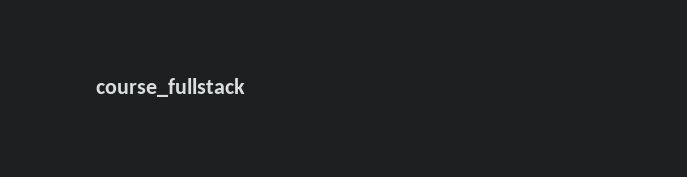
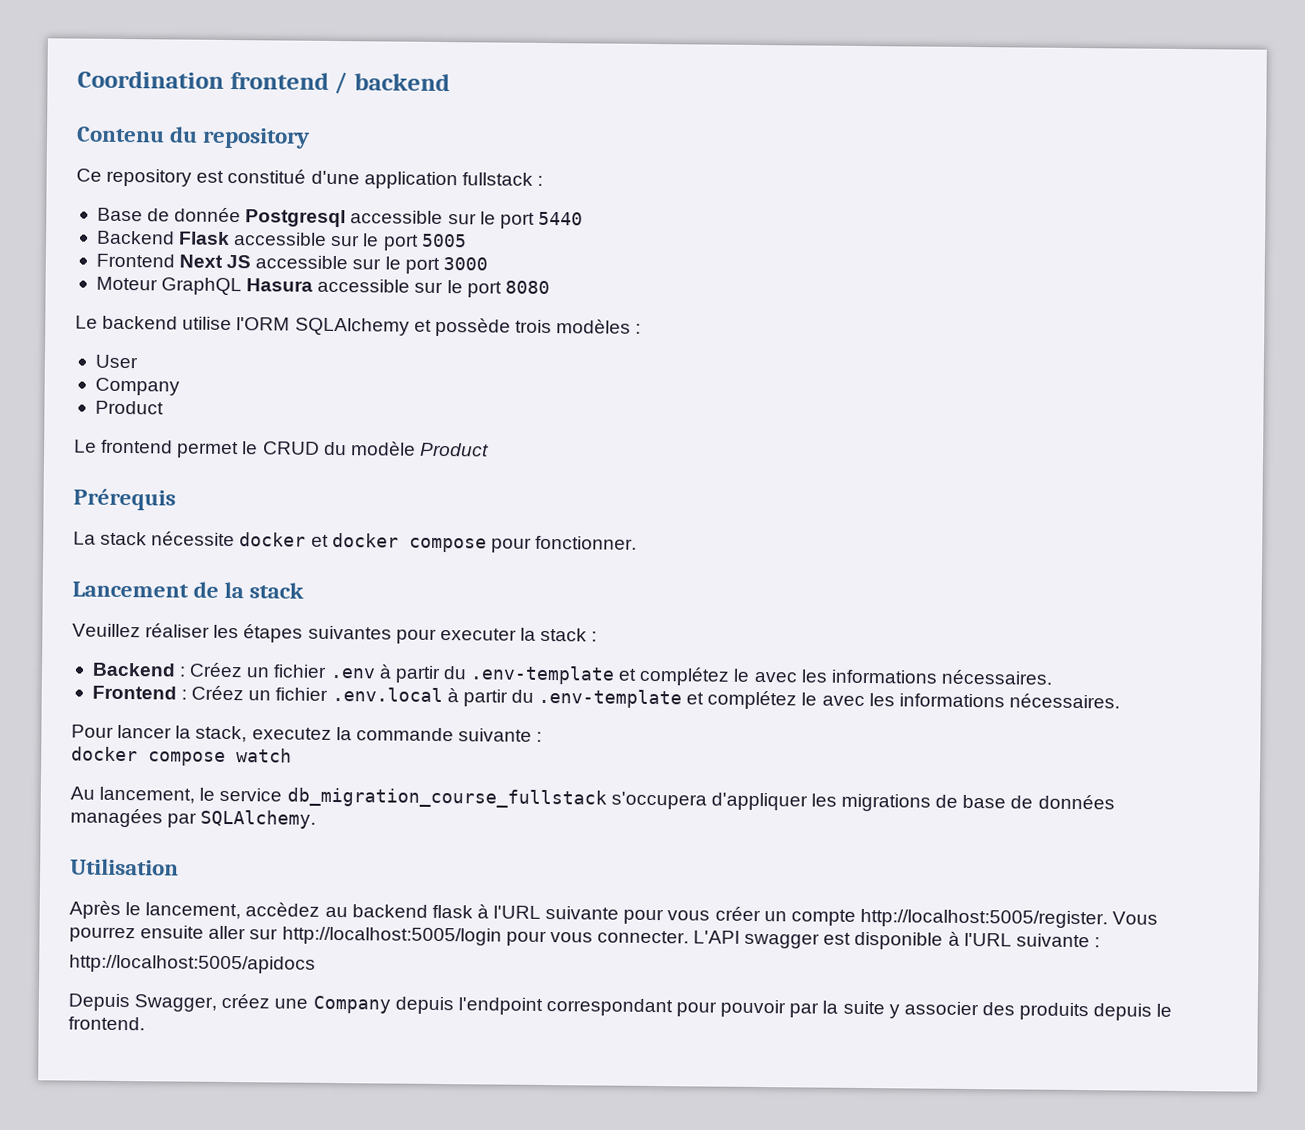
- course_fullstack
+ Coordination frontend / backend
+ Contenu du repository
+ Ce repository est constitué d'une application fullstack :
+ Base de donnée Postgresql accessible sur le port 5440
+ Backend Flask accessible sur le port 5005
+ Frontend Next JS accessible sur le port 3000
+ Moteur GraphQL Hasura accessible sur le port 8080
+ Le backend utilise l'ORM SQLAlchemy et possède trois modèles :
+ User
+ Company
+ Product
+ Le frontend permet le CRUD du modèle Product
+ Prérequis
+ La stack nécessite docker et docker compose pour fonctionner.
+ Lancement de la stack
+ Veuillez réaliser les étapes suivantes pour executer la stack :
+ Backend : Créez un fichier .env à partir du .env-template et complétez le avec les informations nécessaires.
+ Frontend : Créez un fichier .env.local à partir du .env-template et complétez le avec les informations nécessaires.
+ Pour lancer la stack, executez la commande suivante :
+ docker compose watch
+ Au lancement, le service db_migration_course_fullstack s'occupera d'appliquer les migrations de base de données managées par SQLAlchemy.
+ Utilisation
+ Après le lancement, accèdez au backend flask à l'URL suivante pour vous créer un compte http://localhost:5005/register. Vous pourrez ensuite aller sur http://localhost:5005/login pour vous connecter. L'API swagger est disponible à l'URL suivante :
+ http://localhost:5005/apidocs
+ Depuis Swagger, créez une Company depuis l'endpoint correspondant pour pouvoir par la suite y associer des produits depuis le frontend.

